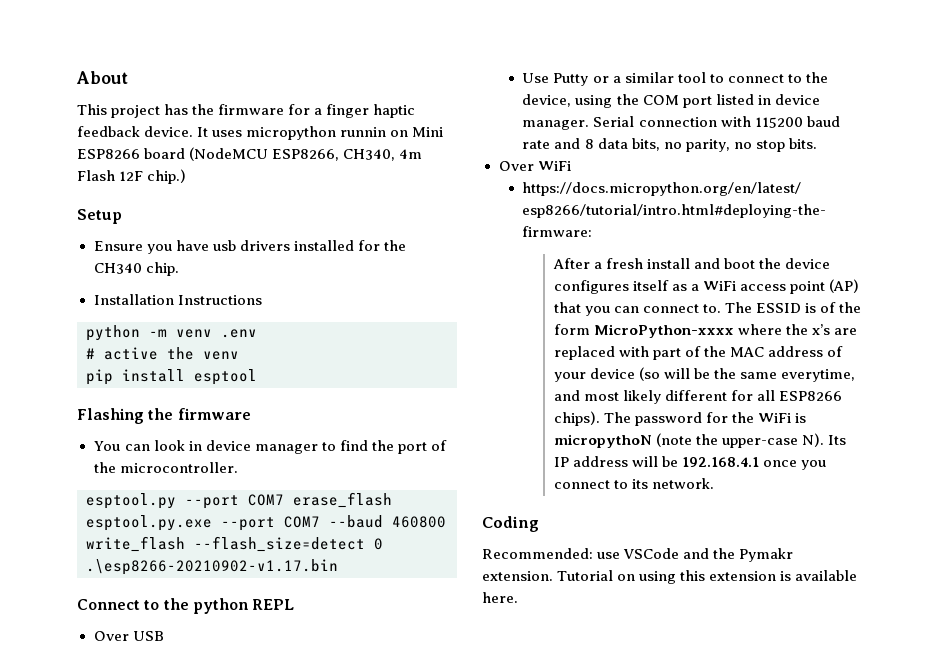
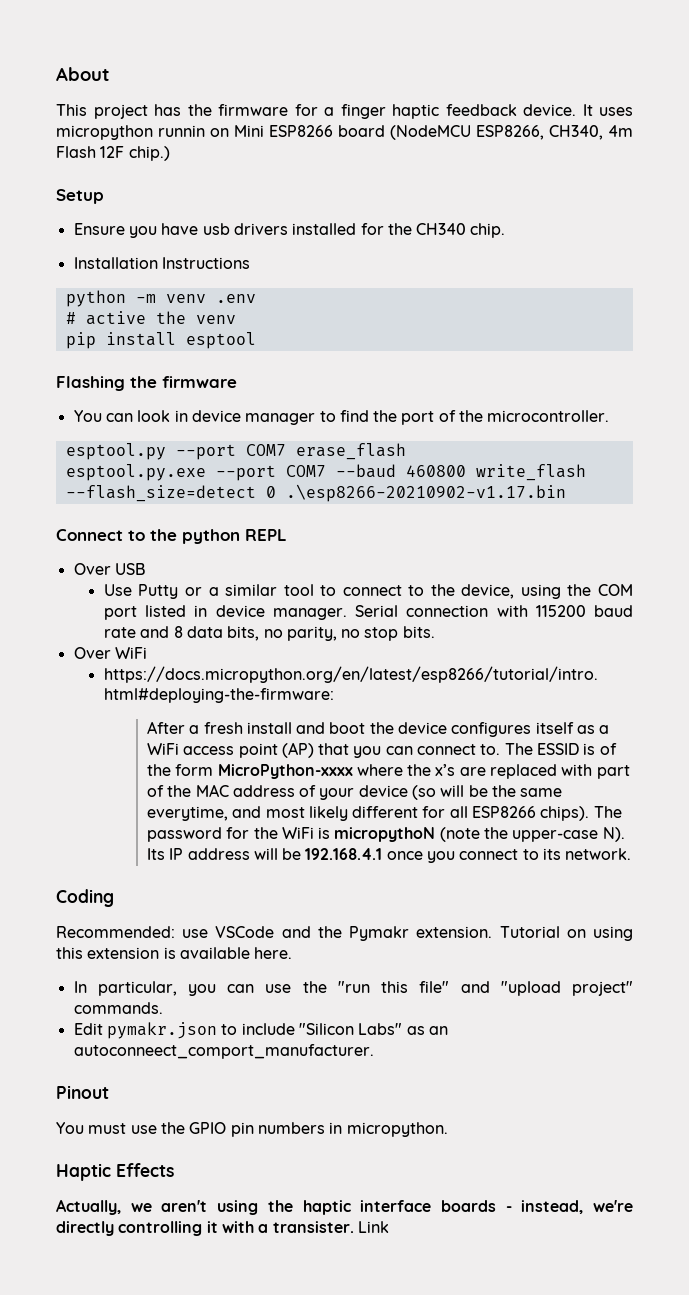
+ In particular, you can use the "run this file" and "upload project" commands.
+ Edit pymakr.json to include "Silicon Labs" as an autoconneect_comport_manufacturer.
+ Pinout
+ You must use the GPIO pin numbers in micropython.
+ Haptic Effects
+ Actually, we aren't using the haptic interface boards - instead, we're directly controlling it with a transister. Link

